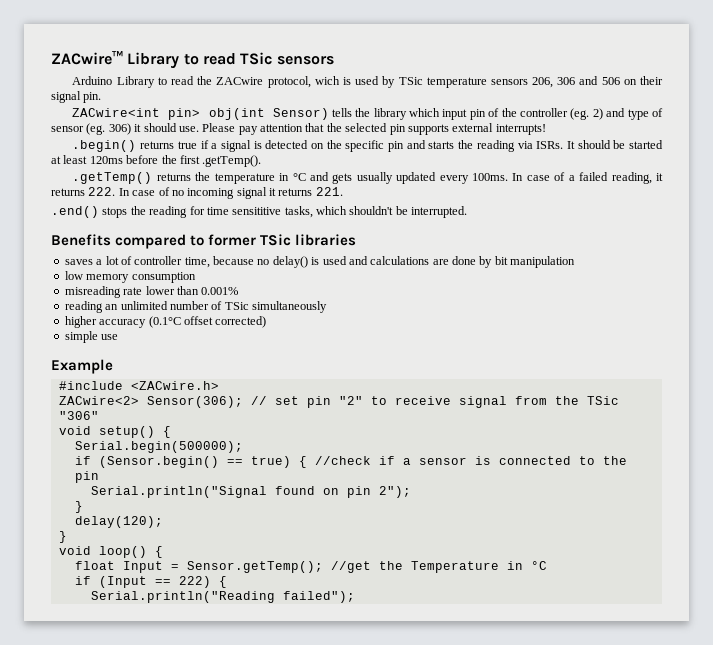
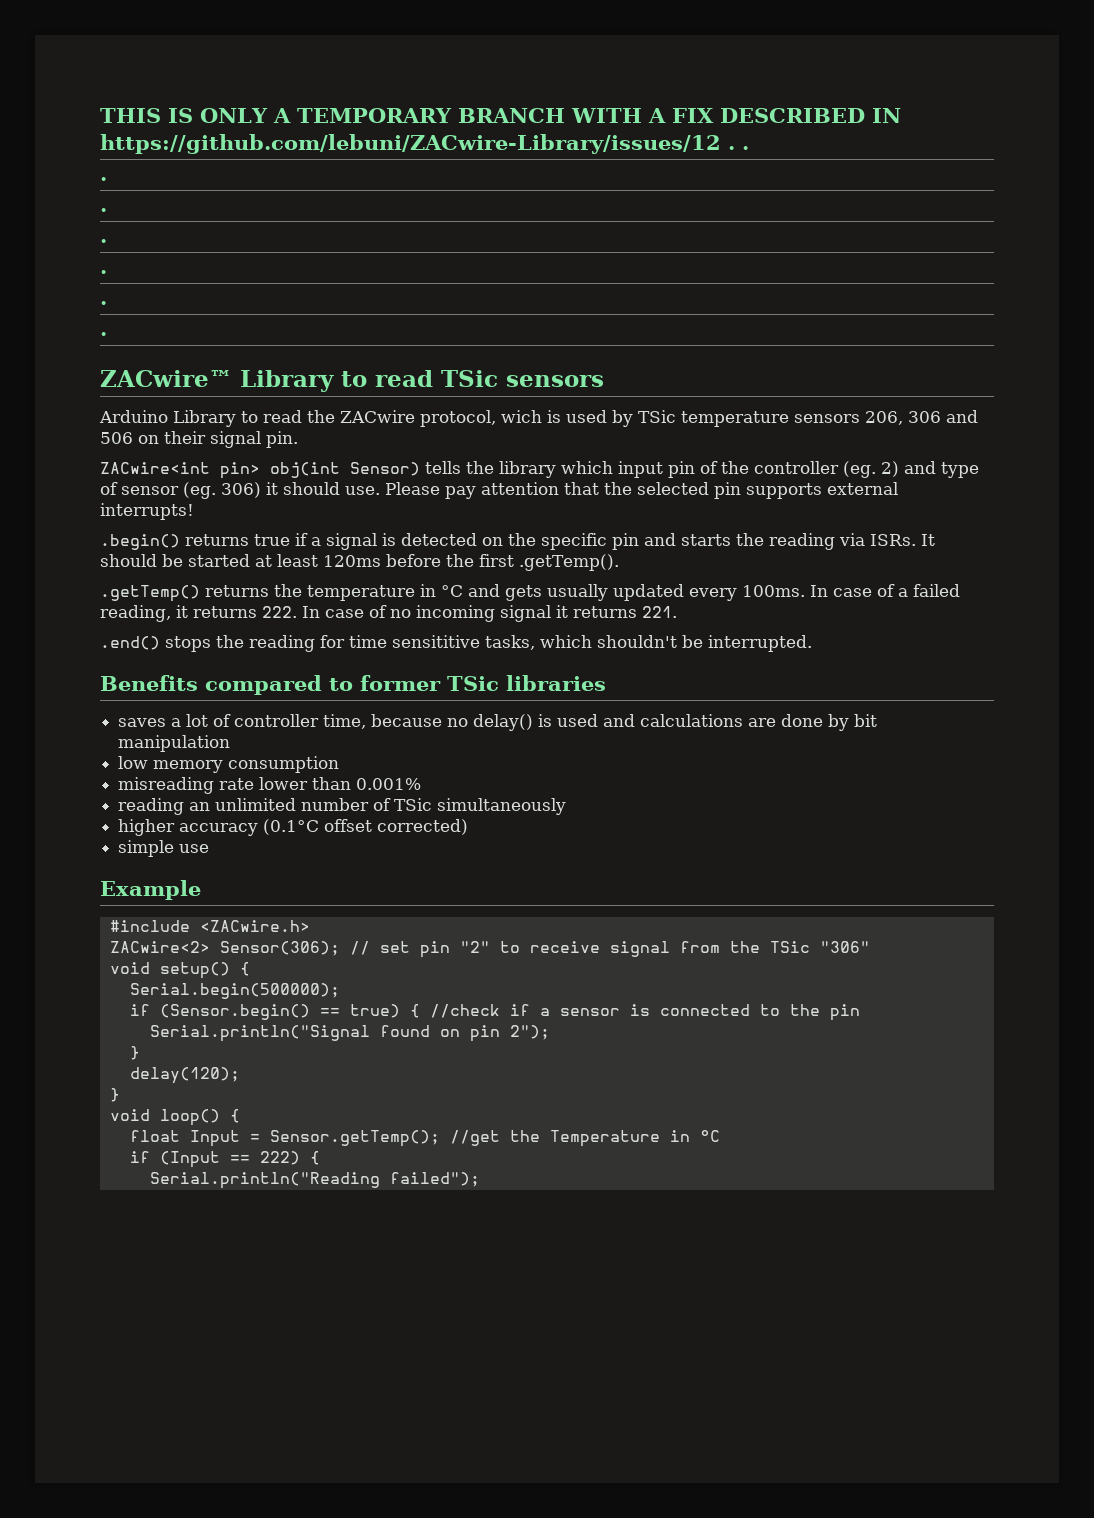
+ THIS IS ONLY A TEMPORARY BRANCH WITH A FIX DESCRIBED IN https://github.com/lebuni/ZACwire-Library/issues/12 . .
+ .
+ .
+ .
+ .
+ .
+ .

